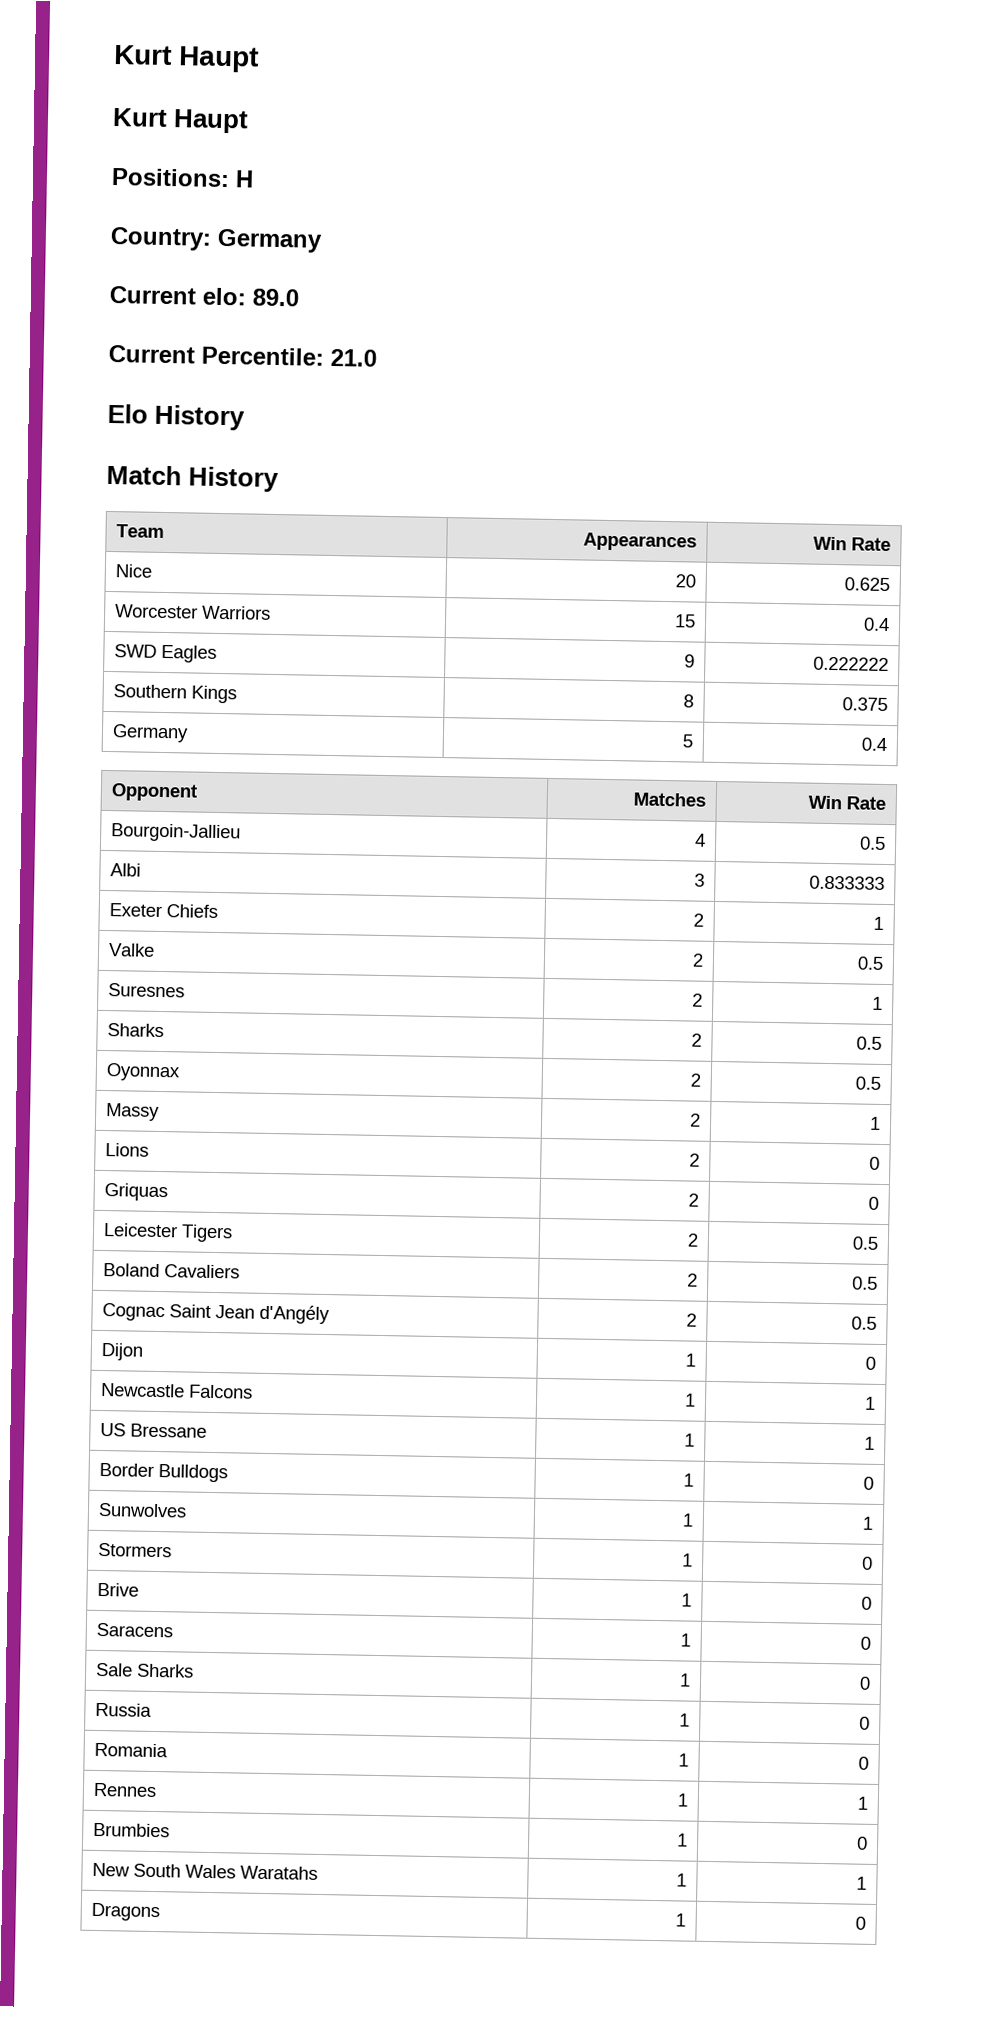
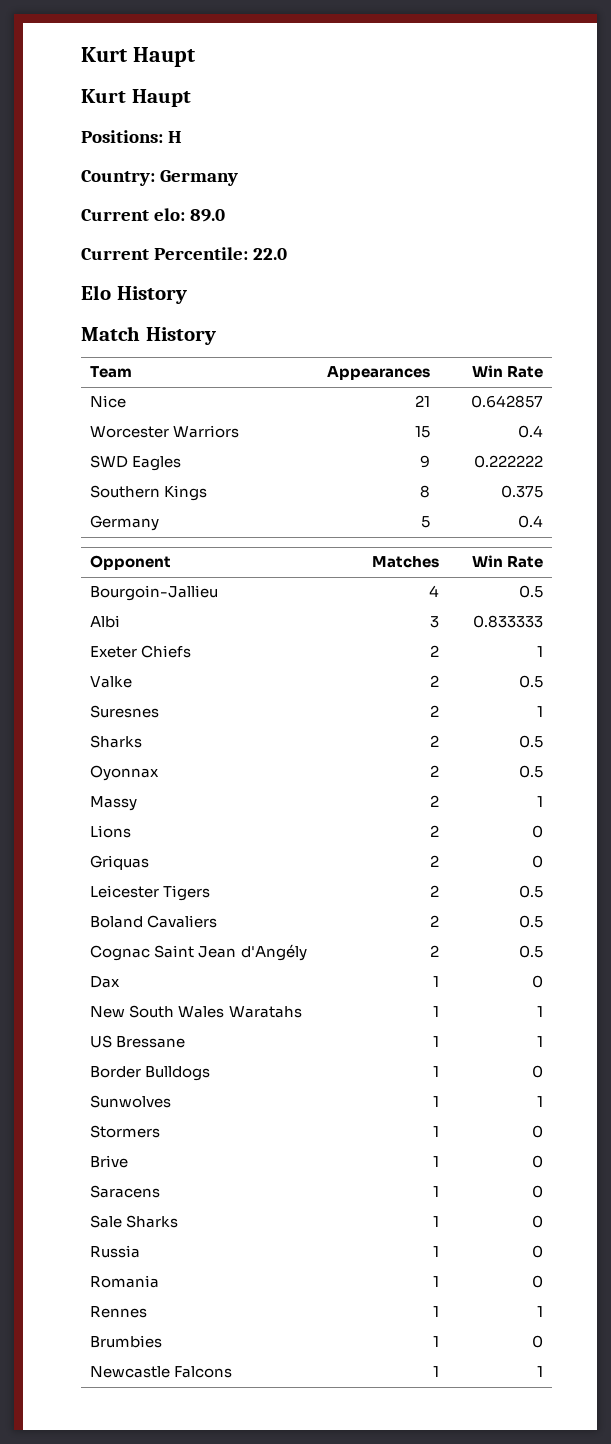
- Current Percentile: 21.0
+ Current Percentile: 22.0
- Nice | 20 | 0.625
+ Nice | 21 | 0.642857
- Dijon | 1 | 0
- Newcastle Falcons | 1 | 1
+ Dax | 1 | 0
+ New South Wales Waratahs | 1 | 1
- New South Wales Waratahs | 1 | 1
- Dragons | 1 | 0
+ Newcastle Falcons | 1 | 1

